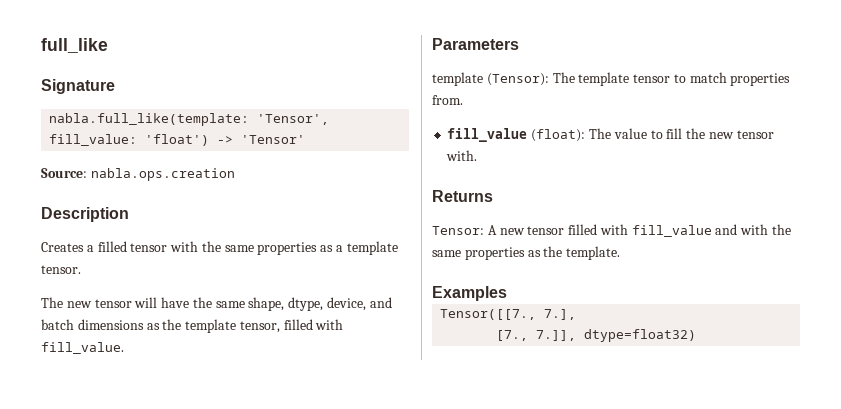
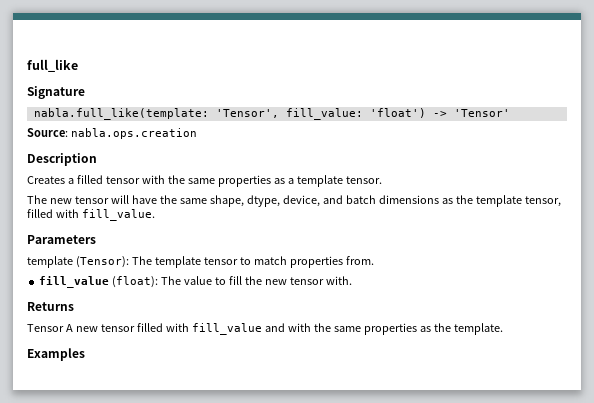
- Tensor: A new tensor filled with fill_value and with the same properties as the template.
+ Tensor A new tensor filled with fill_value and with the same properties as the template.
- Tensor([[7., 7.],
- [7., 7.]], dtype=float32)

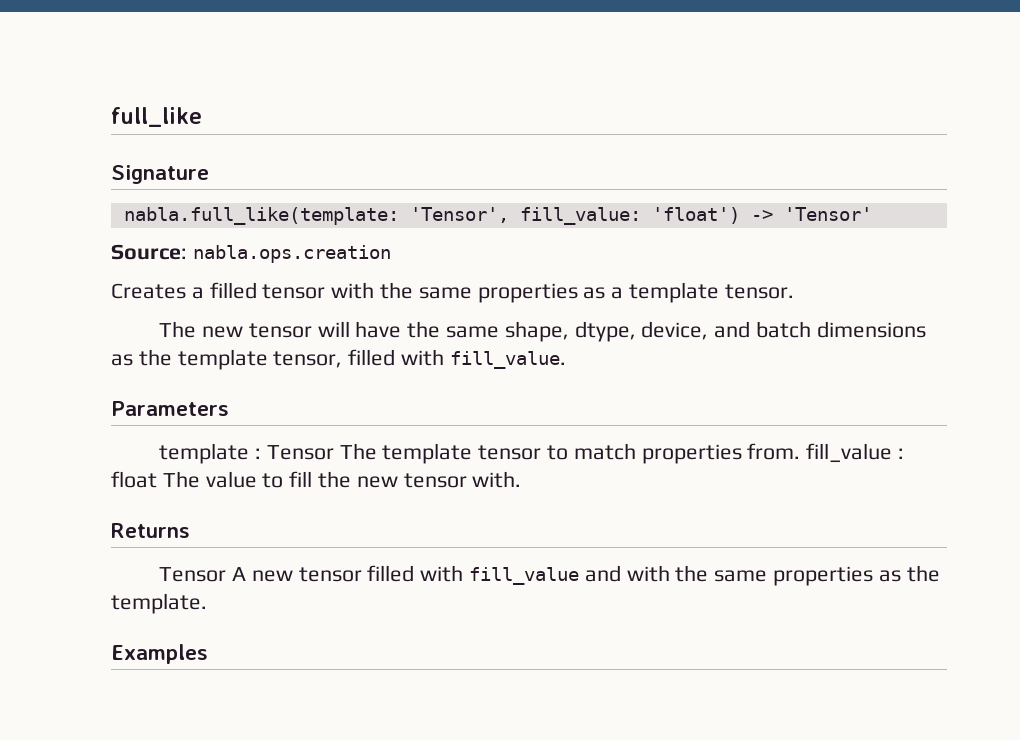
- Description
- template (Tensor): The template tensor to match properties from.
- fill_value (float): The value to fill the new tensor with.
+ template : Tensor The template tensor to match properties from. fill_value : float The value to fill the new tensor with.

